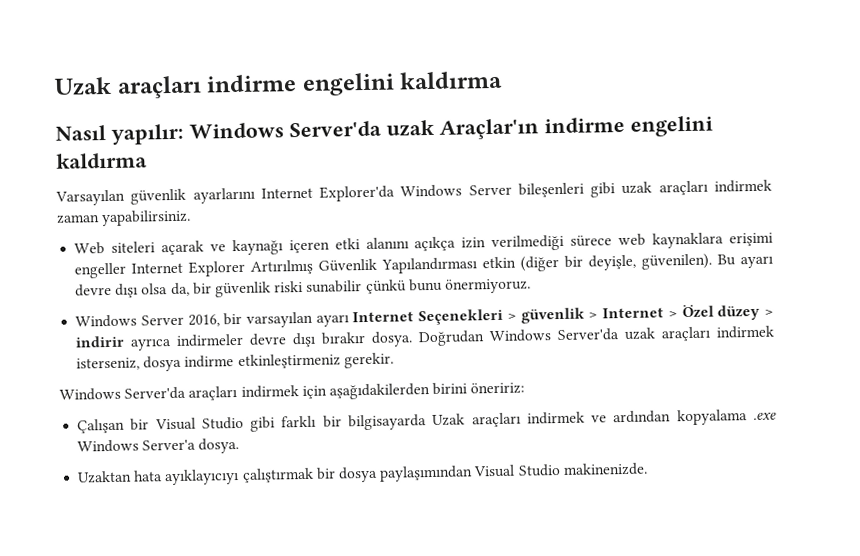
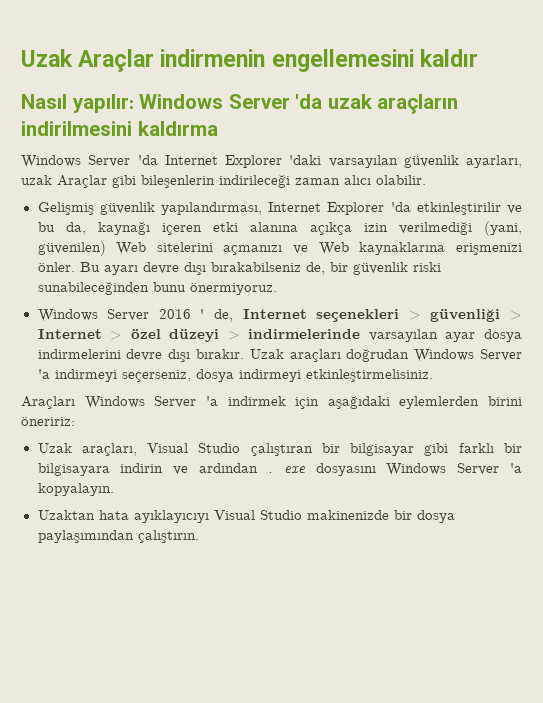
- Uzak araçları indirme engelini kaldırma
+ Uzak Araçlar indirmenin engellemesini kaldır
- Nasıl yapılır: Windows Server'da uzak Araçlar'ın indirme engelini kaldırma
- Varsayılan güvenlik ayarlarını Internet Explorer'da Windows Server bileşenleri gibi uzak araçları indirmek zaman yapabilirsiniz.
- Web siteleri açarak ve kaynağı içeren etki alanını açıkça izin verilmediği sürece web kaynaklara erişimi engeller Internet Explorer Artırılmış Güvenlik Yapılandırması etkin (diğer bir deyişle, güvenilen).
+ Nasıl yapılır: Windows Server 'da uzak araçların indirilmesini kaldırma
+ Windows Server 'da Internet Explorer 'daki varsayılan güvenlik ayarları, uzak Araçlar gibi bileşenlerin indirileceği zaman alıcı olabilir.
+ Gelişmiş güvenlik yapılandırması, Internet Explorer 'da etkinleştirilir ve bu da, kaynağı içeren etki alanına açıkça izin verilmediği (yani, güvenilen) Web sitelerini açmanızı ve Web kaynaklarına erişmenizi önler.
- Bu ayarı devre dışı olsa da, bir güvenlik riski sunabilir çünkü bunu önermiyoruz.
+ Bu ayarı devre dışı bırakabilseniz de, bir güvenlik riski sunabileceğinden bunu önermiyoruz.
- Windows Server 2016, bir varsayılan ayarı Internet Seçenekleri > güvenlik > Internet > Özel düzey > indirir ayrıca indirmeler devre dışı bırakır dosya. Doğrudan Windows Server'da uzak araçları indirmek isterseniz, dosya indirme etkinleştirmeniz gerekir.
- Windows Server'da araçları indirmek için aşağıdakilerden birini öneririz:
- Çalışan bir Visual Studio gibi farklı bir bilgisayarda Uzak araçları indirmek ve ardından kopyalama .exe Windows Server'a dosya.
- Uzaktan hata ayıklayıcıyı çalıştırmak bir dosya paylaşımından Visual Studio makinenizde.
+ Windows Server 2016 ' de, Internet seçenekleri > güvenliği > Internet > özel düzeyi > indirmelerinde varsayılan ayar dosya indirmelerini devre dışı bırakır. Uzak araçları doğrudan Windows Server 'a indirmeyi seçerseniz, dosya indirmeyi etkinleştirmelisiniz.
+ Araçları Windows Server 'a indirmek için aşağıdaki eylemlerden birini öneririz:
+ Uzak araçları, Visual Studio çalıştıran bir bilgisayar gibi farklı bir bilgisayara indirin ve ardından . exe dosyasını Windows Server 'a kopyalayın.
+ Uzaktan hata ayıklayıcıyı Visual Studio makinenizde bir dosya paylaşımından çalıştırın.

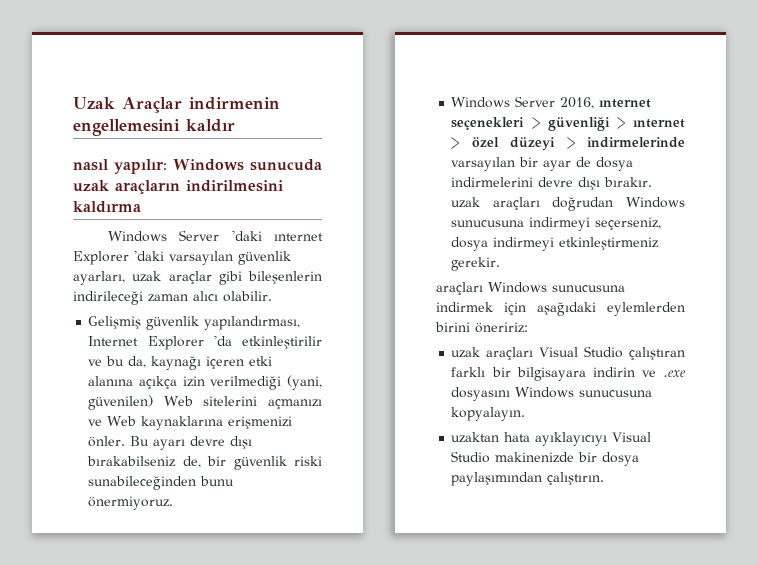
- Nasıl yapılır: Windows Server 'da uzak araçların indirilmesini kaldırma
+ nasıl yapılır: Windows sunucuda uzak araçların indirilmesini kaldırma
- Windows Server 'da Internet Explorer 'daki varsayılan güvenlik ayarları, uzak Araçlar gibi bileşenlerin indirileceği zaman alıcı olabilir.
+ Windows Server 'daki ınternet Explorer 'daki varsayılan güvenlik ayarları, uzak araçlar gibi bileşenlerin indirileceği zaman alıcı olabilir.
- Windows Server 2016 ' de, Internet seçenekleri > güvenliği > Internet > özel düzeyi > indirmelerinde varsayılan ayar dosya indirmelerini devre dışı bırakır. Uzak araçları doğrudan Windows Server 'a indirmeyi seçerseniz, dosya indirmeyi etkinleştirmelisiniz.
- Araçları Windows Server 'a indirmek için aşağıdaki eylemlerden birini öneririz:
+ Windows Server 2016, ınternet seçenekleri > güvenliği > ınternet > özel düzeyi > indirmelerinde varsayılan bir ayar de dosya indirmelerini devre dışı bırakır. uzak araçları doğrudan Windows sunucusuna indirmeyi seçerseniz, dosya indirmeyi etkinleştirmeniz gerekir.
+ araçları Windows sunucusuna indirmek için aşağıdaki eylemlerden birini öneririz:
- Uzak araçları, Visual Studio çalıştıran bir bilgisayar gibi farklı bir bilgisayara indirin ve ardından . exe dosyasını Windows Server 'a kopyalayın.
+ uzak araçları Visual Studio çalıştıran farklı bir bilgisayara indirin ve .exe dosyasını Windows sunucusuna kopyalayın.
- Uzaktan hata ayıklayıcıyı Visual Studio makinenizde bir dosya paylaşımından çalıştırın.
+ uzaktan hata ayıklayıcıyı Visual Studio makinenizde bir dosya paylaşımından çalıştırın.

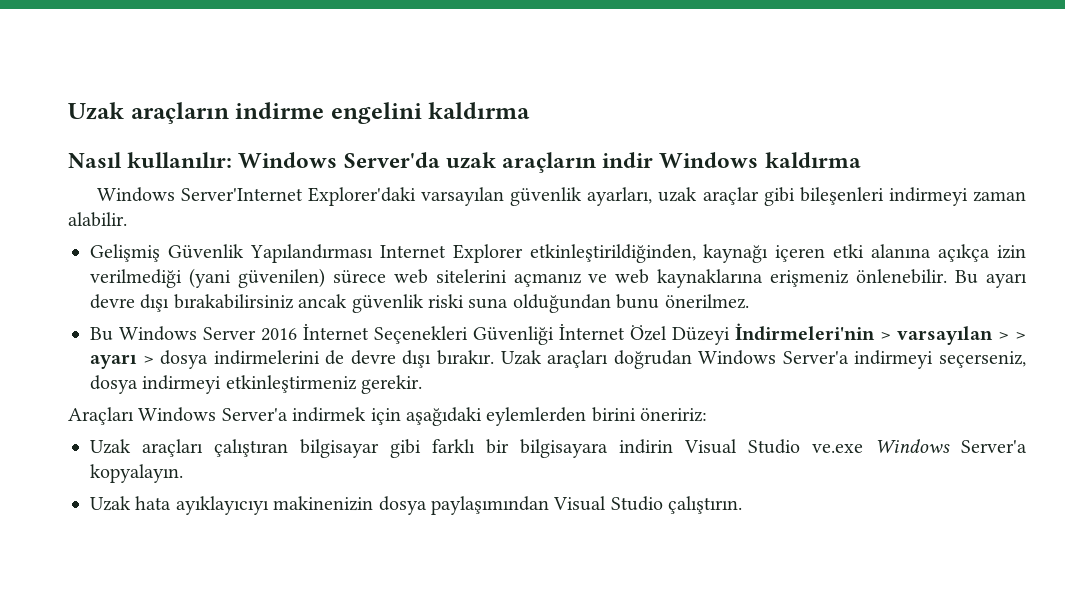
- Uzak Araçlar indirmenin engellemesini kaldır
- nasıl yapılır: Windows sunucuda uzak araçların indirilmesini kaldırma
- Windows Server 'daki ınternet Explorer 'daki varsayılan güvenlik ayarları, uzak araçlar gibi bileşenlerin indirileceği zaman alıcı olabilir.
- Gelişmiş güvenlik yapılandırması, Internet Explorer 'da etkinleştirilir ve bu da, kaynağı içeren etki alanına açıkça izin verilmediği (yani, güvenilen) Web sitelerini açmanızı ve Web kaynaklarına erişmenizi önler. Bu ayarı devre dışı bırakabilseniz de, bir güvenlik riski sunabileceğinden bunu önermiyoruz.
- Windows Server 2016, ınternet seçenekleri > güvenliği > ınternet > özel düzeyi > indirmelerinde varsayılan bir ayar de dosya indirmelerini devre dışı bırakır. uzak araçları doğrudan Windows sunucusuna indirmeyi seçerseniz, dosya indirmeyi etkinleştirmeniz gerekir.
+ Uzak araçların indirme engelini kaldırma
+ Nasıl kullanılır: Windows Server'da uzak araçların indir Windows kaldırma
+ Windows Server'Internet Explorer'daki varsayılan güvenlik ayarları, uzak araçlar gibi bileşenleri indirmeyi zaman alabilir.
+ Gelişmiş Güvenlik Yapılandırması Internet Explorer etkinleştirildiğinden, kaynağı içeren etki alanına açıkça izin verilmediği (yani güvenilen) sürece web sitelerini açmanız ve web kaynaklarına erişmeniz önlenebilir. Bu ayarı devre dışı bırakabilirsiniz ancak güvenlik riski suna olduğundan bunu önerilmez.
+ Bu Windows Server 2016 İnternet Seçenekleri Güvenliği İnternet Özel Düzeyi İndirmeleri'nin > varsayılan > > ayarı > dosya indirmelerini de devre dışı bırakır. Uzak araçları doğrudan Windows Server'a indirmeyi seçerseniz, dosya indirmeyi etkinleştirmeniz gerekir.
- araçları Windows sunucusuna indirmek için aşağıdaki eylemlerden birini öneririz:
+ Araçları Windows Server'a indirmek için aşağıdaki eylemlerden birini öneririz:
- uzak araçları Visual Studio çalıştıran farklı bir bilgisayara indirin ve .exe dosyasını Windows sunucusuna kopyalayın.
+ Uzak araçları çalıştıran bilgisayar gibi farklı bir bilgisayara indirin Visual Studio ve.exe Windows Server'a kopyalayın.
- uzaktan hata ayıklayıcıyı Visual Studio makinenizde bir dosya paylaşımından çalıştırın.
+ Uzak hata ayıklayıcıyı makinenizin dosya paylaşımından Visual Studio çalıştırın.

